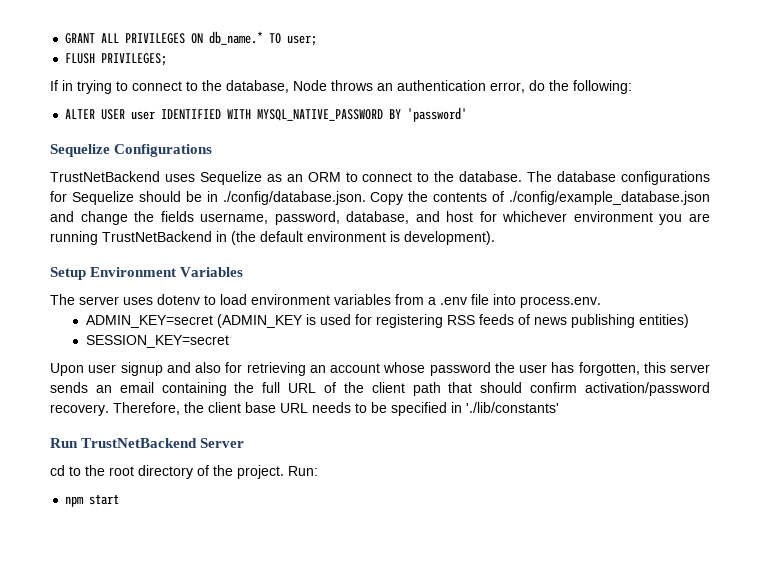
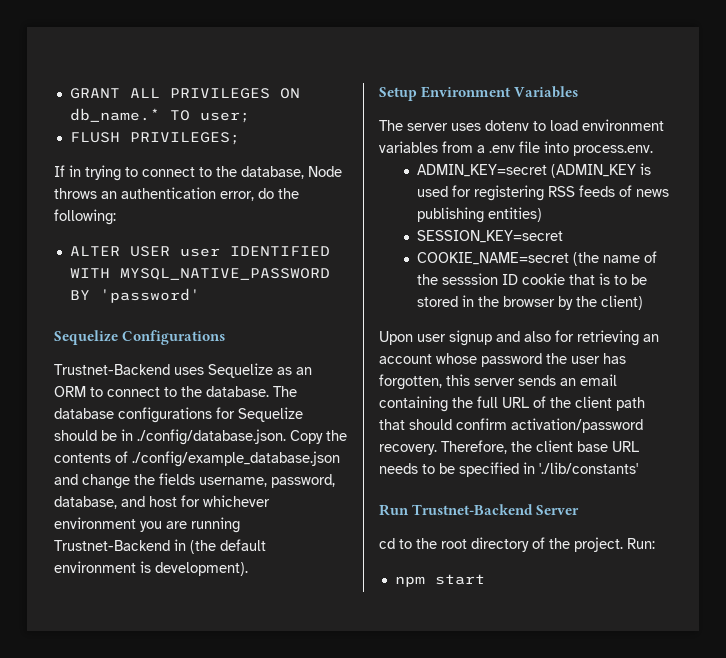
- TrustNetBackend uses Sequelize as an ORM to connect to the database.
+ Trustnet-Backend uses Sequelize as an ORM to connect to the database.
- The database configurations for Sequelize should be in ./config/database.json. Copy the contents of ./config/example_database.json and change the fields username, password, database, and host for whichever environment you are running TrustNetBackend in (the default environment is development).
+ The database configurations for Sequelize should be in ./config/database.json. Copy the contents of ./config/example_database.json and change the fields username, password, database, and host for whichever environment you are running Trustnet-Backend in (the default environment is development).
+ COOKIE_NAME=secret (the name of the sesssion ID cookie that is to be stored in the browser by the client)
- Run TrustNetBackend Server
+ Run Trustnet-Backend Server

